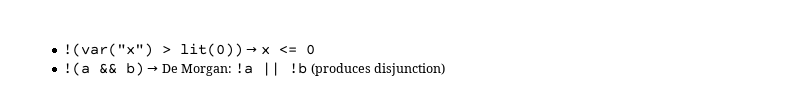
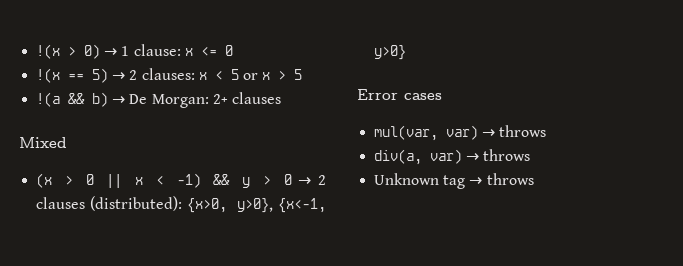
- !(var("x") > lit(0)) → x <= 0
+ !(x > 0) → 1 clause: x <= 0
+ !(x == 5) → 2 clauses: x < 5 or x > 5
- !(a && b) → De Morgan: !a || !b (produces disjunction)
+ !(a && b) → De Morgan: 2+ clauses
+ Mixed
+ (x > 0 || x < -1) && y > 0 → 2 clauses (distributed): {x>0, y>0}, {x<-1, y>0}
+ Error cases
+ mul(var, var) → throws
+ div(a, var) → throws
+ Unknown tag → throws

